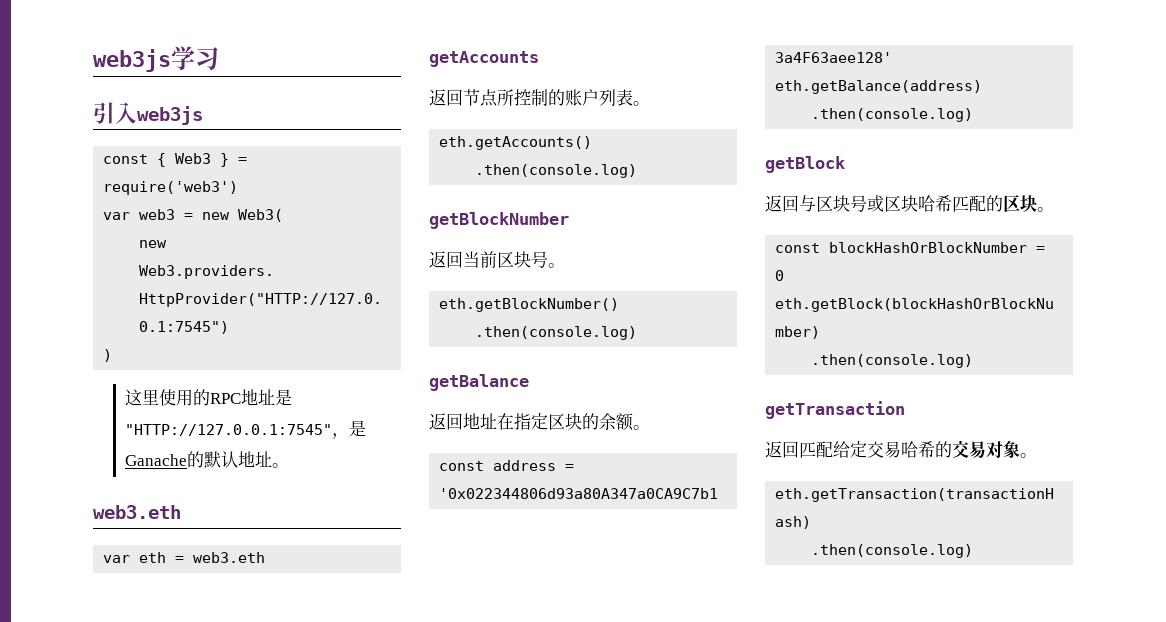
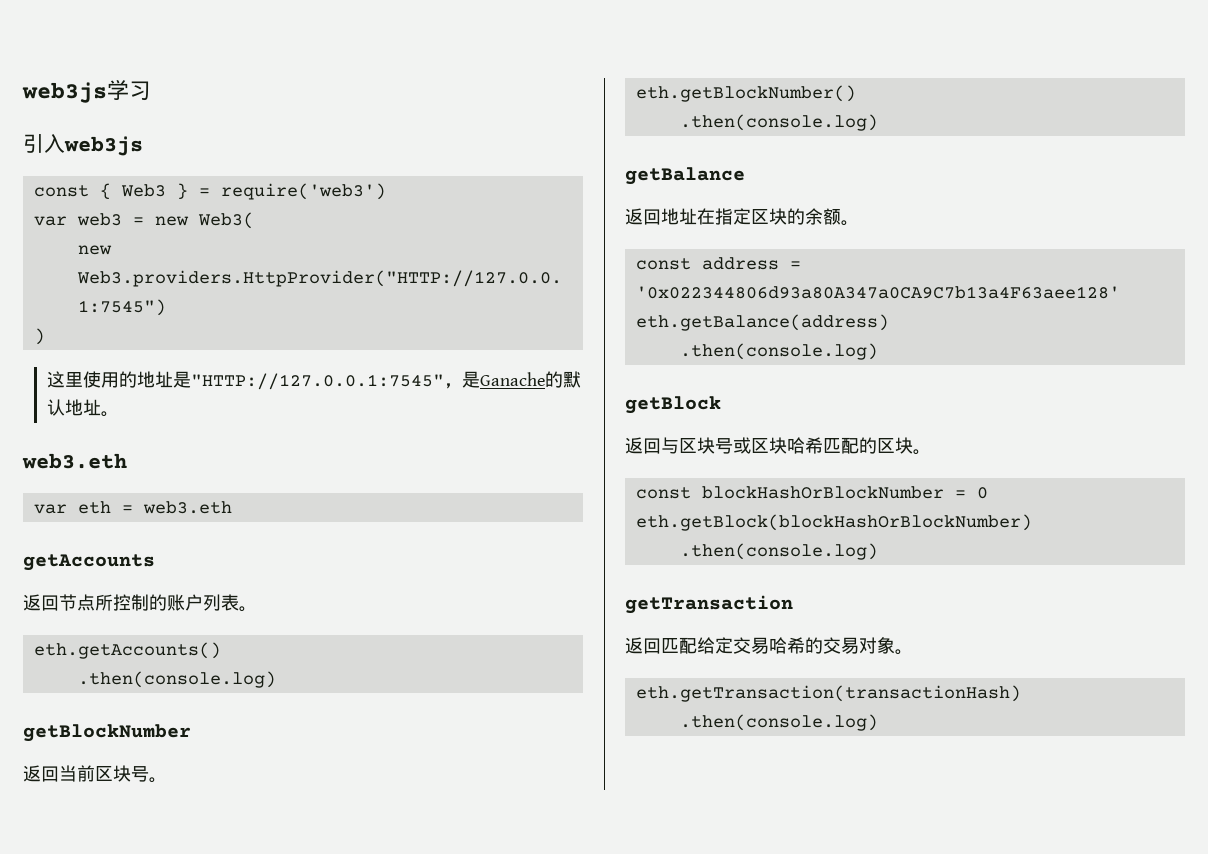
- 这里使用的RPC地址是"HTTP://127.0.0.1:7545"，是Ganache的默认地址。
+ 这里使用的地址是"HTTP://127.0.0.1:7545"，是Ganache的默认地址。

